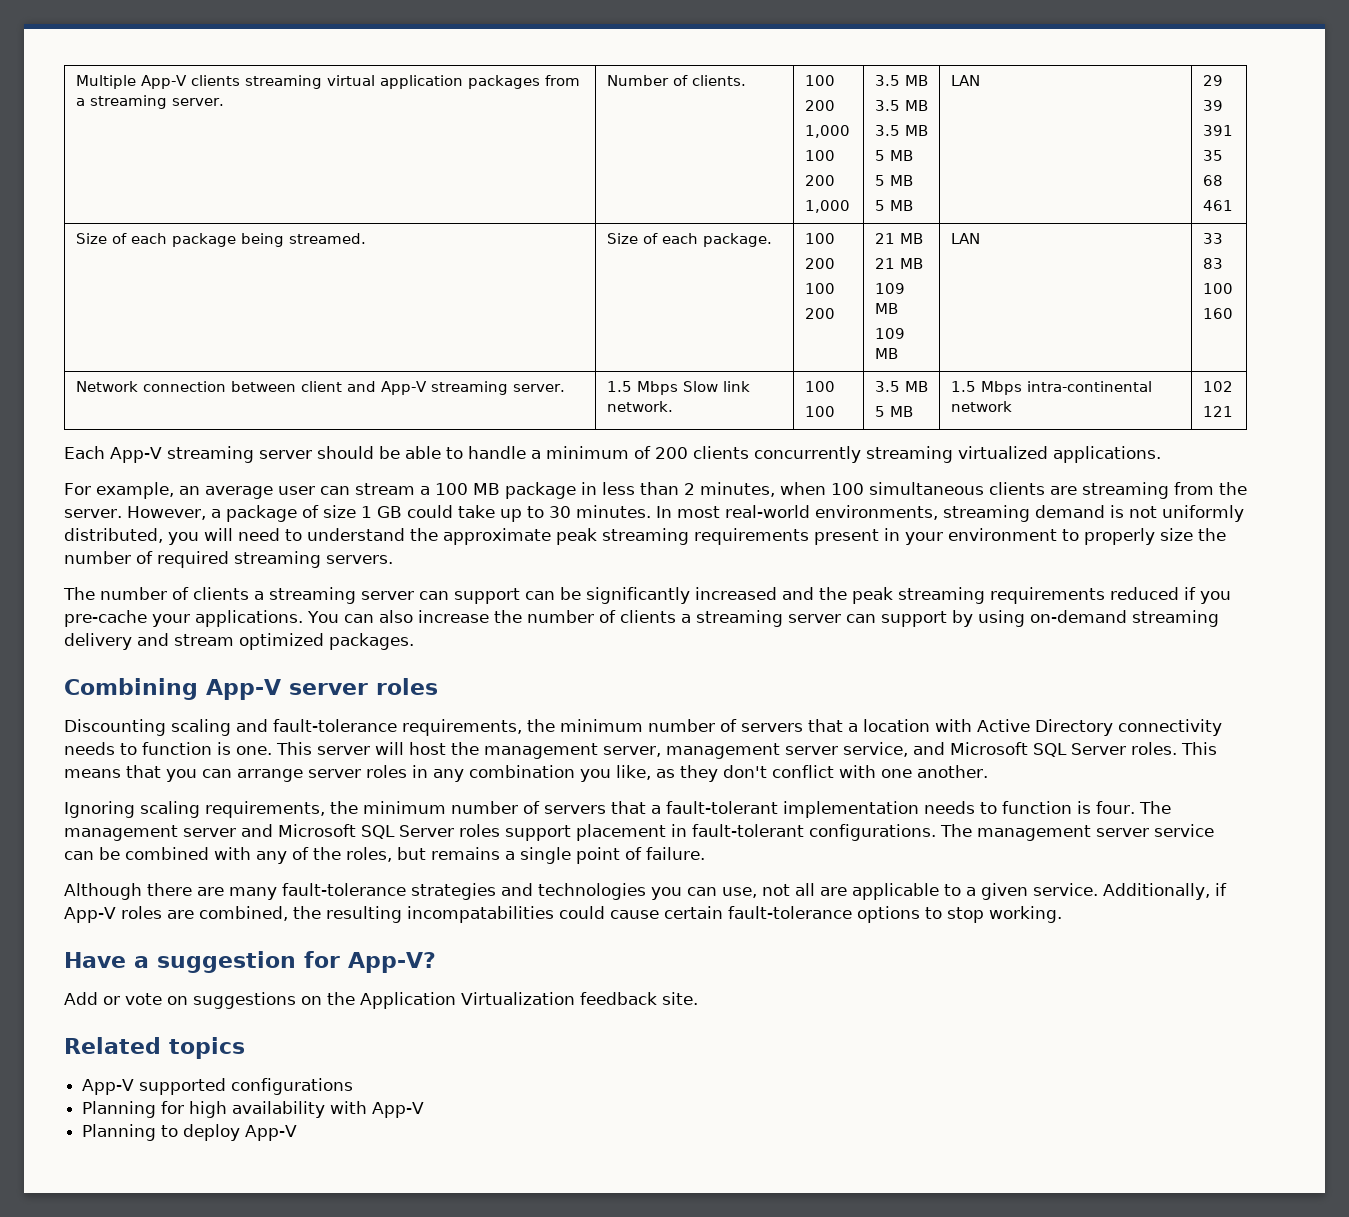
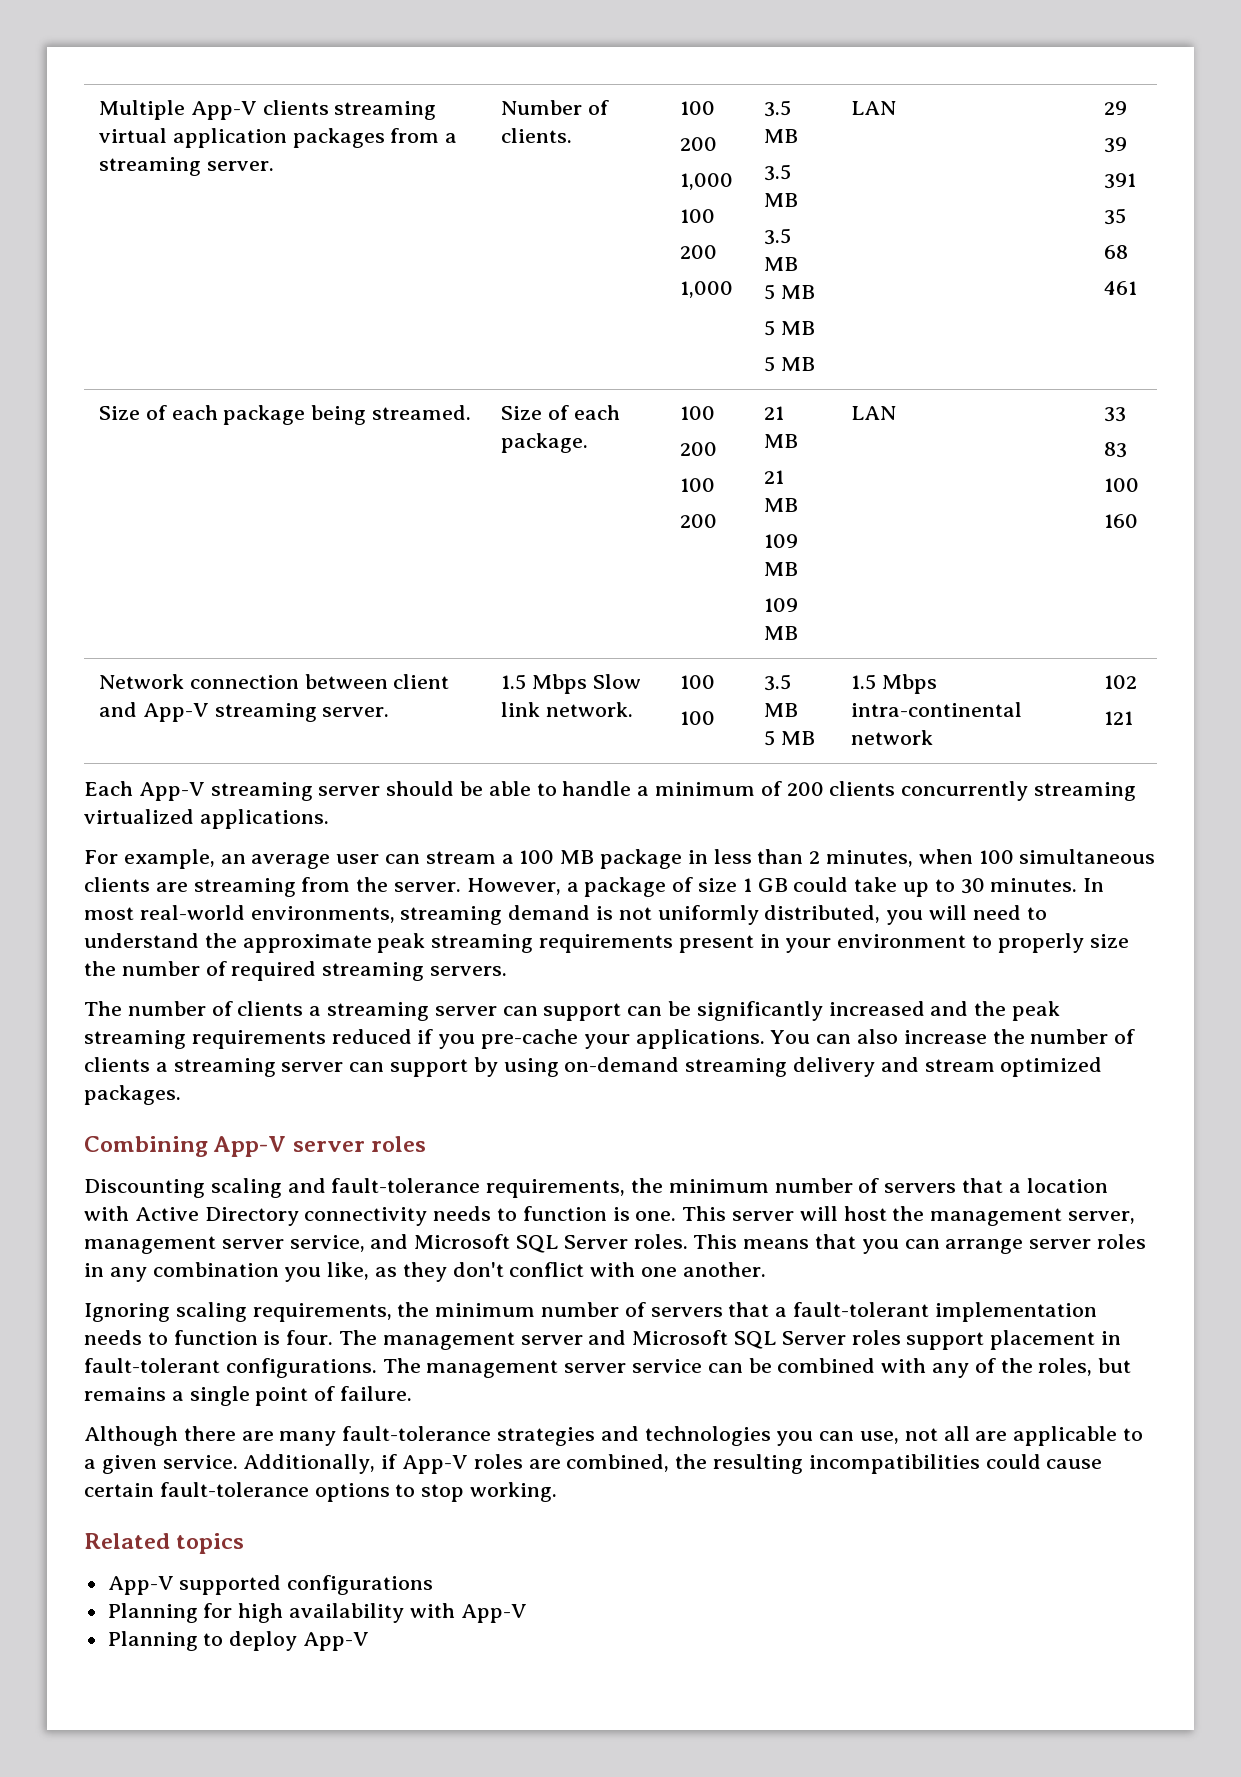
- Additionally, if App-V roles are combined, the resulting incompatabilities could cause certain fault-tolerance options to stop working.
+ Additionally, if App-V roles are combined, the resulting incompatibilities could cause certain fault-tolerance options to stop working.
- Have a suggestion for App-V?
- Add or vote on suggestions on the Application Virtualization feedback site.

